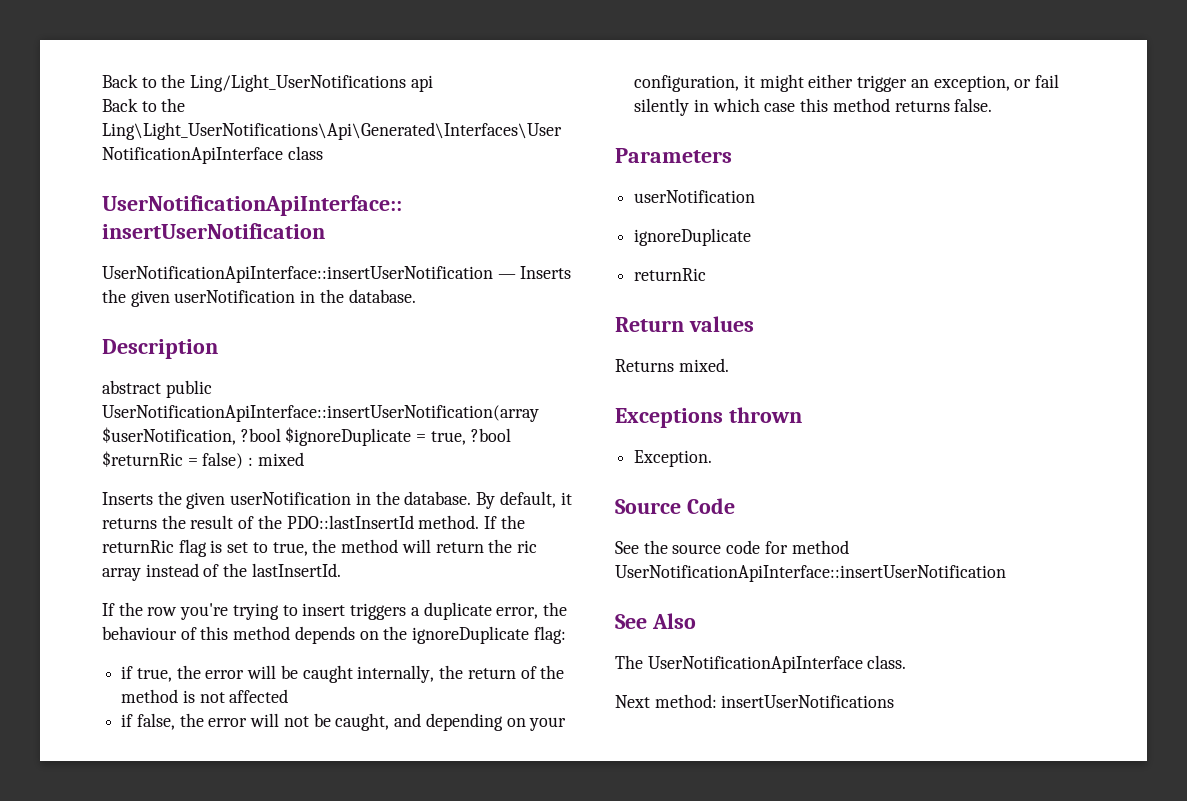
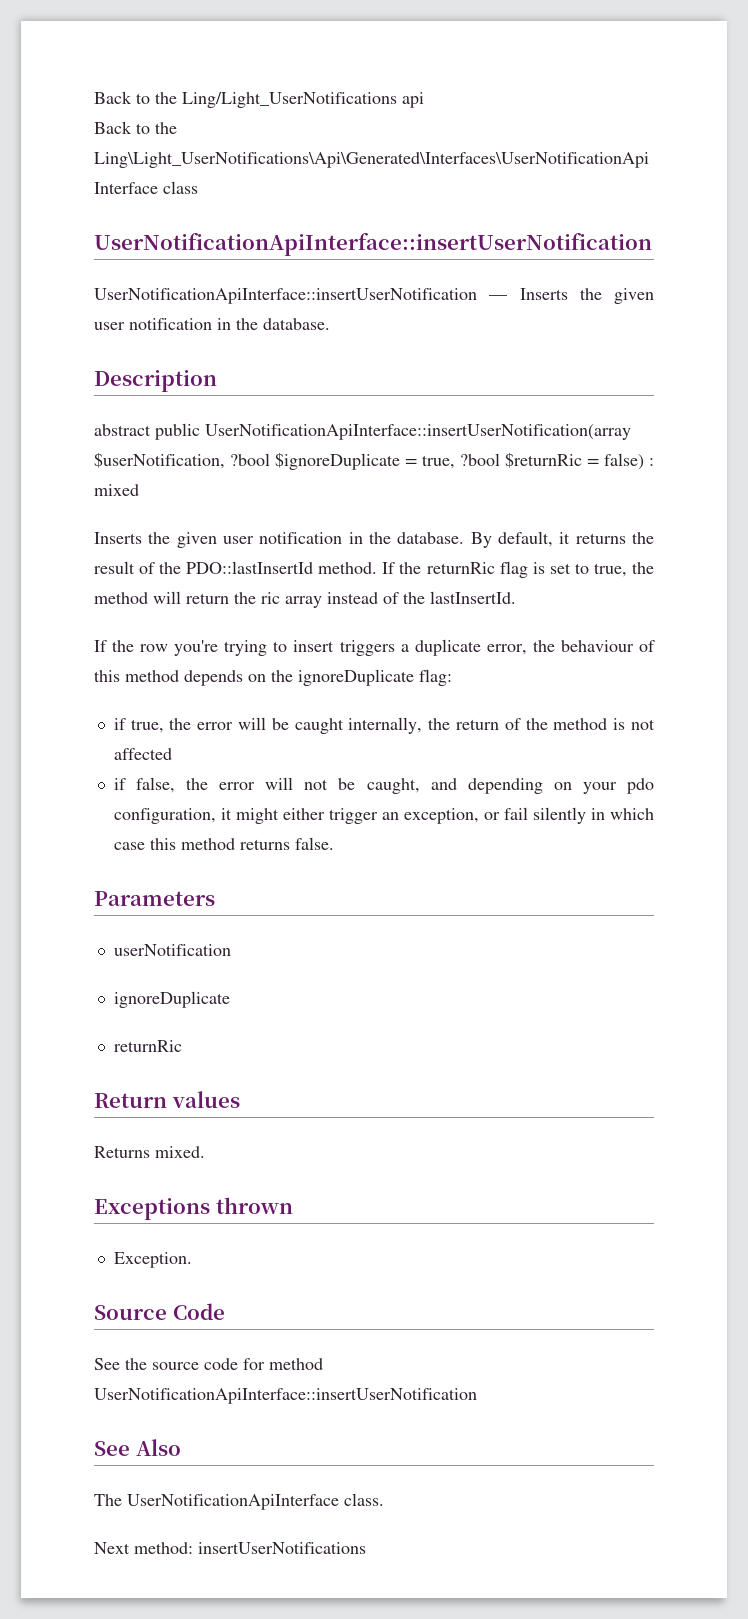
- UserNotificationApiInterface::insertUserNotification — Inserts the given userNotification in the database.
+ UserNotificationApiInterface::insertUserNotification — Inserts the given user notification in the database.
  abstract public UserNotificationApiInterface::insertUserNotification(array $userNotification, ?bool $ignoreDuplicate = true, ?bool $returnRic = false) : mixed
- Inserts the given userNotification in the database.
+ Inserts the given user notification in the database.
- if false, the error will not be caught, and depending on your configuration, it might either trigger an exception, or fail silently in which case this method returns false.
+ if false, the error will not be caught, and depending on your pdo configuration, it might either trigger an exception, or fail silently in which case this method returns false.

